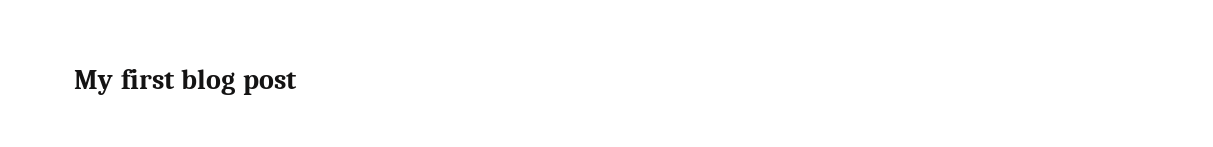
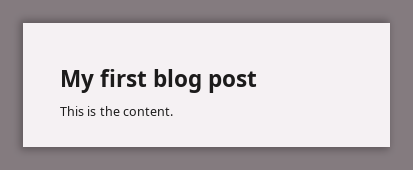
+ This is the content.

